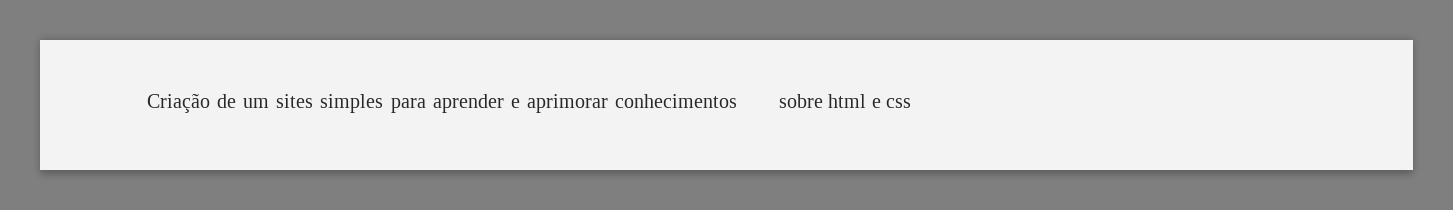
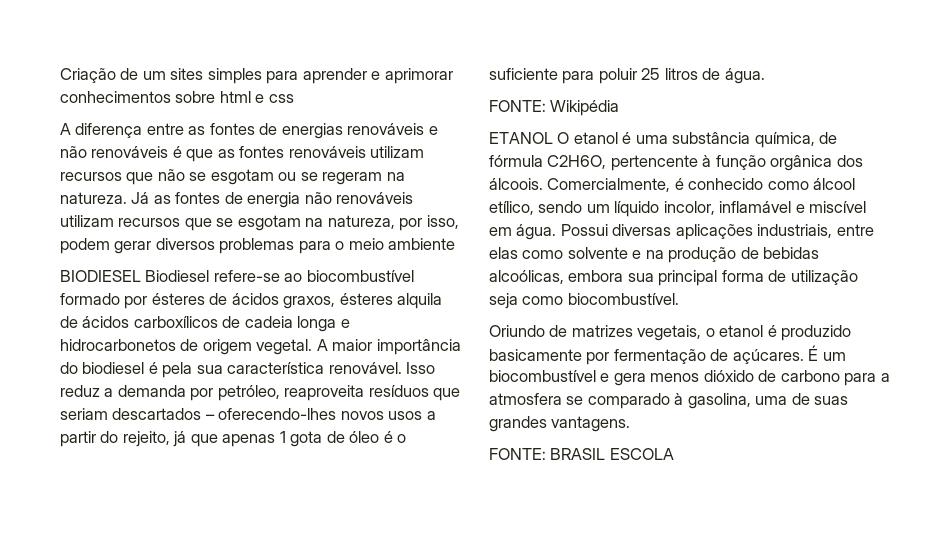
+ A diferença entre as fontes de energias renováveis e não renováveis é que as fontes renováveis utilizam recursos que não se esgotam ou se regeram na natureza. Já as fontes de energia não renováveis utilizam recursos que se esgotam na natureza, por isso, podem gerar diversos problemas para o meio ambiente
+ BIODIESEL Biodiesel refere-se ao biocombustível formado por ésteres de ácidos graxos, ésteres alquila de ácidos carboxílicos de cadeia longa e hidrocarbonetos de origem vegetal. A maior importância do biodiesel é pela sua característica renovável. Isso reduz a demanda por petróleo, reaproveita resíduos que seriam descartados – oferecendo-lhes novos usos a partir do rejeito, já que apenas 1 gota de óleo é o suficiente para poluir 25 litros de água.
+ FONTE: Wikipédia
+ ETANOL O etanol é uma substância química, de fórmula C2H6O, pertencente à função orgânica dos álcoois. Comercialmente, é conhecido como álcool etílico, sendo um líquido incolor, inflamável e miscível em água. Possui diversas aplicações industriais, entre elas como solvente e na produção de bebidas alcoólicas, embora sua principal forma de utilização seja como biocombustível.
+ Oriundo de matrizes vegetais, o etanol é produzido basicamente por fermentação de açúcares. É um biocombustível e gera menos dióxido de carbono para a atmosfera se comparado à gasolina, uma de suas grandes vantagens.
+ FONTE: BRASIL ESCOLA

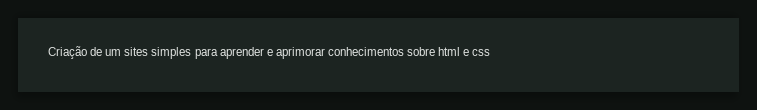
- A diferença entre as fontes de energias renováveis e não renováveis é que as fontes renováveis utilizam recursos que não se esgotam ou se regeram na natureza. Já as fontes de energia não renováveis utilizam recursos que se esgotam na natureza, por isso, podem gerar diversos problemas para o meio ambiente
- BIODIESEL Biodiesel refere-se ao biocombustível formado por ésteres de ácidos graxos, ésteres alquila de ácidos carboxílicos de cadeia longa e hidrocarbonetos de origem vegetal. A maior importância do biodiesel é pela sua característica renovável. Isso reduz a demanda por petróleo, reaproveita resíduos que seriam descartados – oferecendo-lhes novos usos a partir do rejeito, já que apenas 1 gota de óleo é o suficiente para poluir 25 litros de água.
- FONTE: Wikipédia
- ETANOL O etanol é uma substância química, de fórmula C2H6O, pertencente à função orgânica dos álcoois. Comercialmente, é conhecido como álcool etílico, sendo um líquido incolor, inflamável e miscível em água. Possui diversas aplicações industriais, entre elas como solvente e na produção de bebidas alcoólicas, embora sua principal forma de utilização seja como biocombustível.
- Oriundo de matrizes vegetais, o etanol é produzido basicamente por fermentação de açúcares. É um biocombustível e gera menos dióxido de carbono para a atmosfera se comparado à gasolina, uma de suas grandes vantagens.
- FONTE: BRASIL ESCOLA

